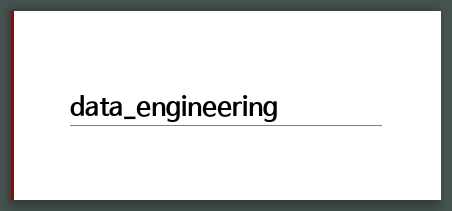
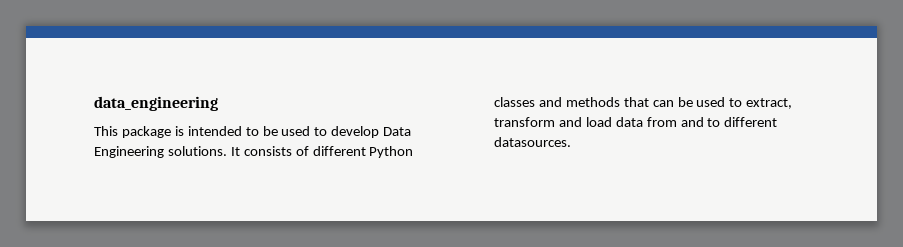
+ This package is intended to be used to develop Data Engineering solutions. It consists of different Python classes and methods that can be used to extract, transform and load data from and to different datasources.

